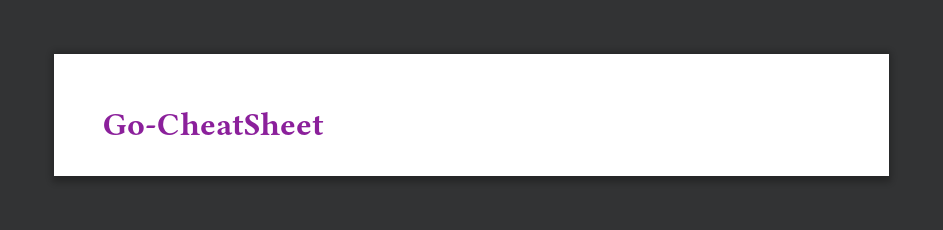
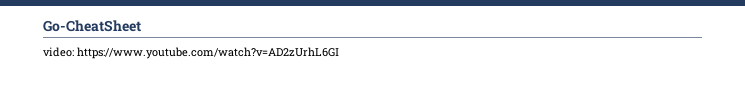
+ video: https://www.youtube.com/watch?v=AD2zUrhL6GI

